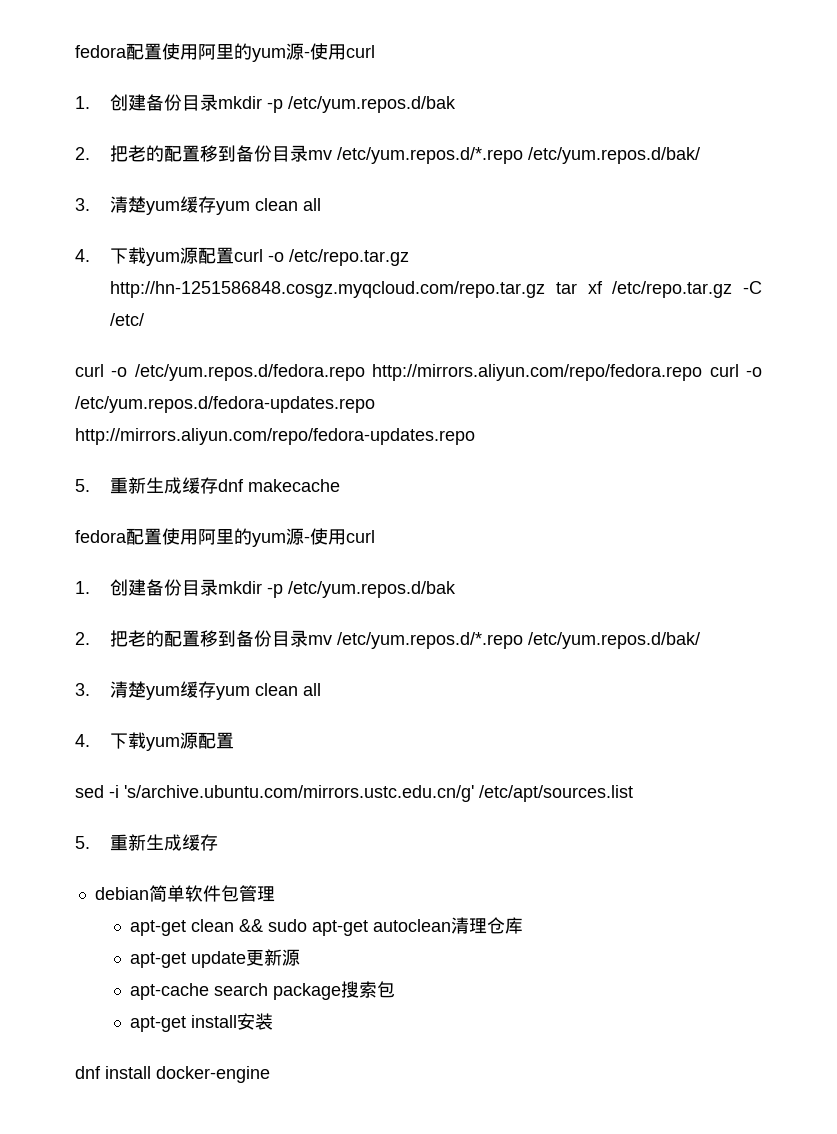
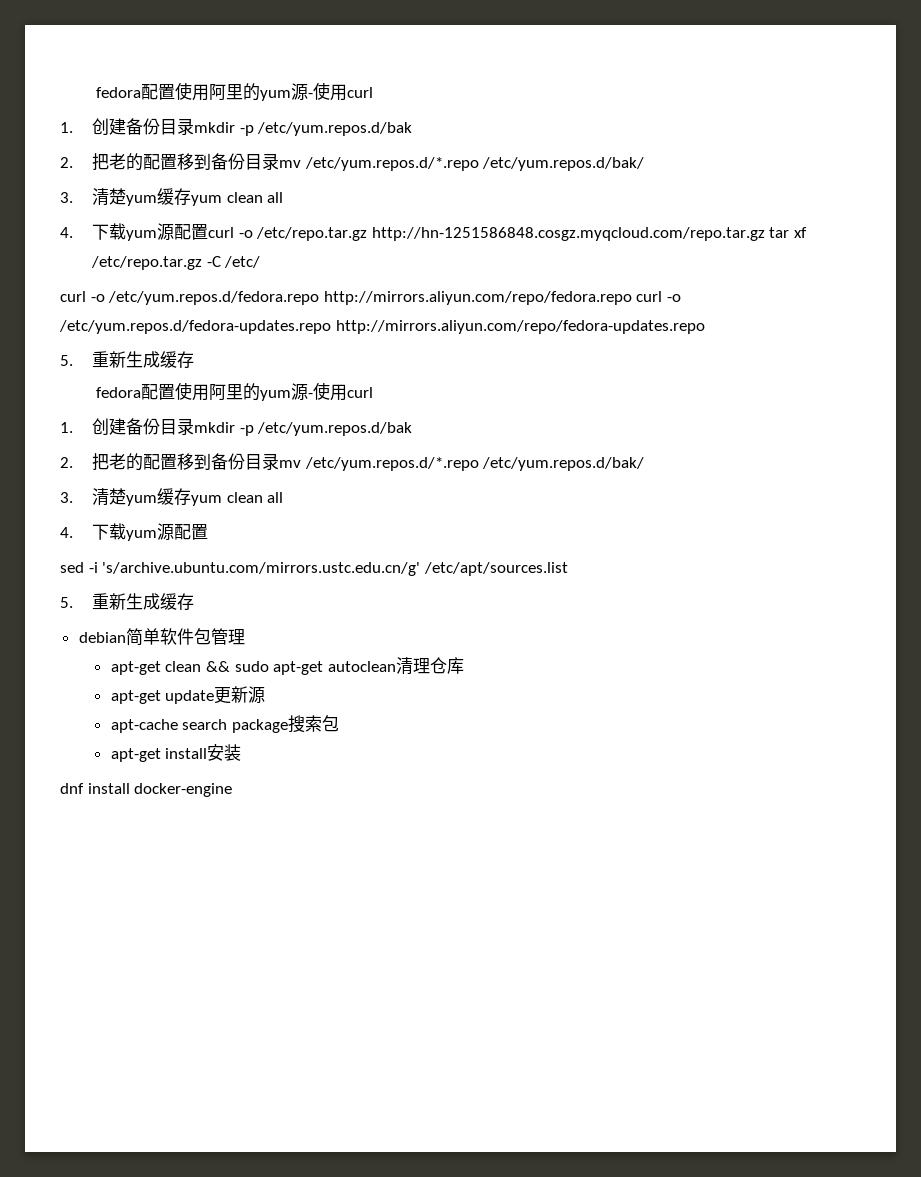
  curl -o /etc/yum.repos.d/fedora.repo http://mirrors.aliyun.com/repo/fedora.repo curl -o /etc/yum.repos.d/fedora-updates.repo http://mirrors.aliyun.com/repo/fedora-updates.repo
- 5.重新生成缓存dnf makecache
+ 5.重新生成缓存

